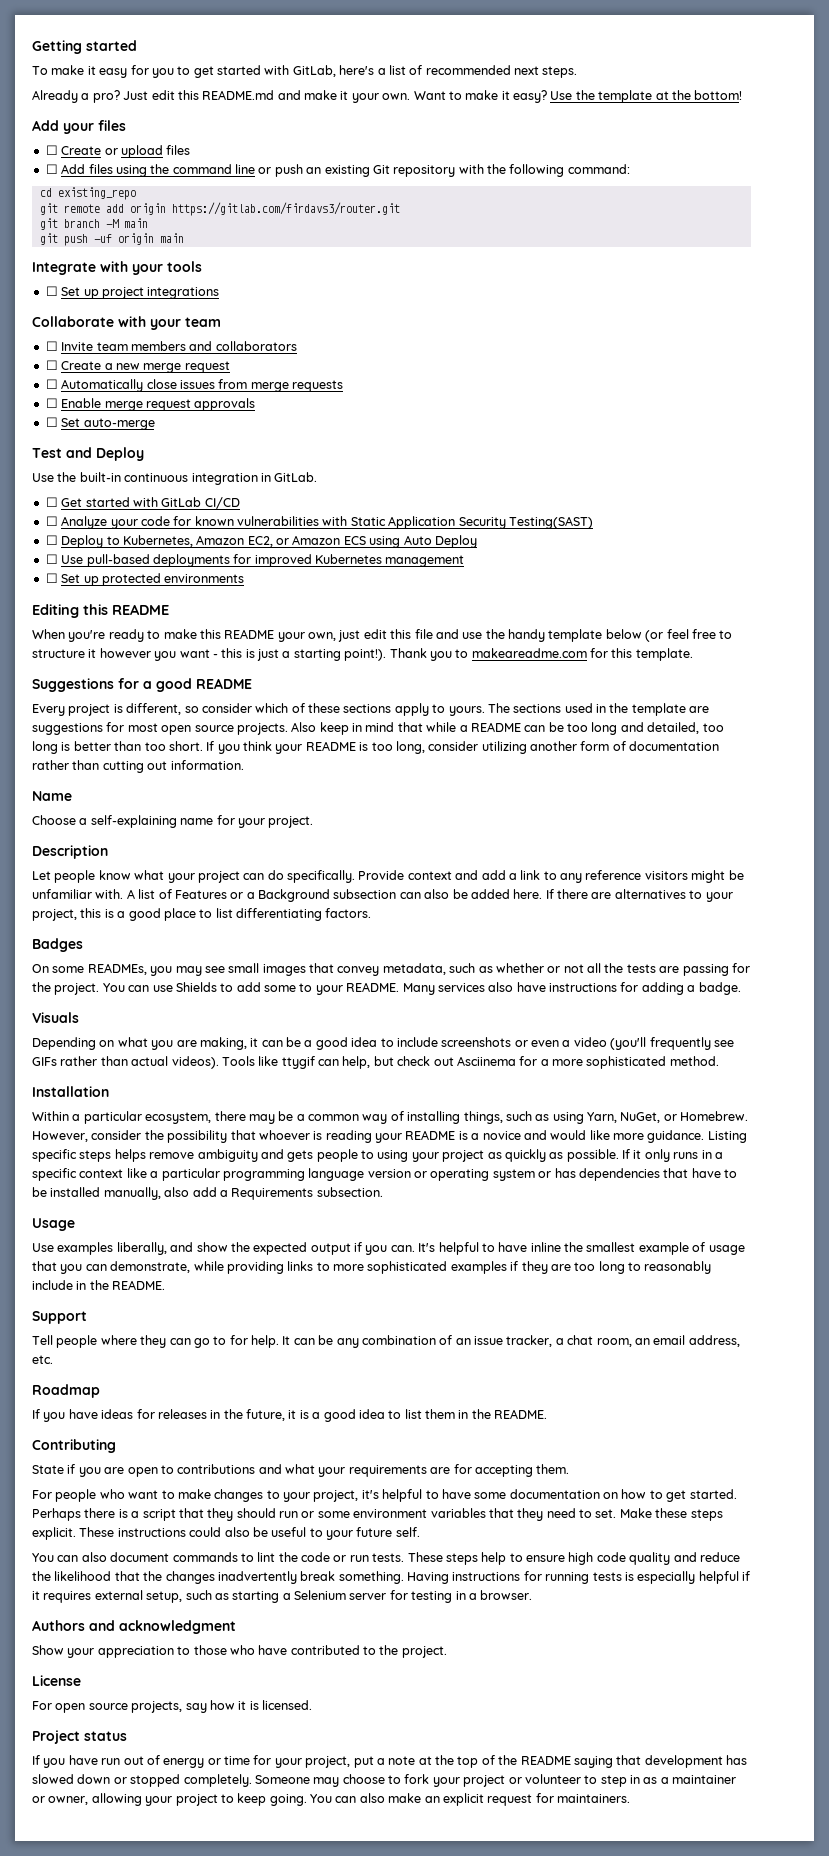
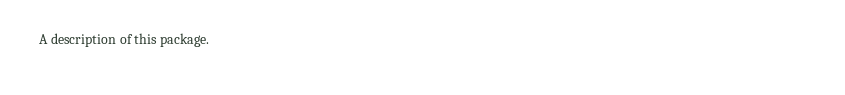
- Getting started
- To make it easy for you to get started with GitLab, here's a list of recommended next steps.
- Already a pro? Just edit this README.md and make it your own. Want to make it easy? Use the template at the bottom!
- Add your files
- ☐ Create or upload files
- ☐ Add files using the command line or push an existing Git repository with the following command:
- cd existing_repo
- git remote add origin https://gitlab.com/firdavs3/router.git
- git branch -M main
- git push -uf origin main
- Integrate with your tools
- ☐ Set up project integrations
- Collaborate with your team
- ☐ Invite team members and collaborators
- ☐ Create a new merge request
- ☐ Automatically close issues from merge requests
- ☐ Enable merge request approvals
- ☐ Set auto-merge
- Test and Deploy
- Use the built-in continuous integration in GitLab.
- ☐ Get started with GitLab CI/CD
- ☐ Analyze your code for known vulnerabilities with Static Application Security Testing(SAST)
- ☐ Deploy to Kubernetes, Amazon EC2, or Amazon ECS using Auto Deploy
- ☐ Use pull-based deployments for improved Kubernetes management
- ☐ Set up protected environments
- Editing this README
- When you're ready to make this README your own, just edit this file and use the handy template below (or feel free to structure it however you want - this is just a starting point!). Thank you to makeareadme.com for this template.
- Suggestions for a good README
- Every project is different, so consider which of these sections apply to yours. The sections used in the template are suggestions for most open source projects. Also keep in mind that while a README can be too long and detailed, too long is better than too short. If you think your README is too long, consider utilizing another form of documentation rather than cutting out information.
- Name
- Choose a self-explaining name for your project.
- Description
- Let people know what your project can do specifically. Provide context and add a link to any reference visitors might be unfamiliar with. A list of Features or a Background subsection can also be added here. If there are alternatives to your project, this is a good place to list differentiating factors.
- Badges
- On some READMEs, you may see small images that convey metadata, such as whether or not all the tests are passing for the project. You can use Shields to add some to your README. Many services also have instructions for adding a badge.
- Visuals
- Depending on what you are making, it can be a good idea to include screenshots or even a video (you'll frequently see GIFs rather than actual videos). Tools like ttygif can help, but check out Asciinema for a more sophisticated method.
- Installation
- Within a particular ecosystem, there may be a common way of installing things, such as using Yarn, NuGet, or Homebrew. However, consider the possibility that whoever is reading your README is a novice and would like more guidance. Listing specific steps helps remove ambiguity and gets people to using your project as quickly as possible. If it only runs in a specific context like a particular programming language version or operating system or has dependencies that have to be installed manually, also add a Requirements subsection.
- Usage
- Use examples liberally, and show the expected output if you can. It's helpful to have inline the smallest example of usage that you can demonstrate, while providing links to more sophisticated examples if they are too long to reasonably include in the README.
- Support
- Tell people where they can go to for help. It can be any combination of an issue tracker, a chat room, an email address, etc.
- Roadmap
- If you have ideas for releases in the future, it is a good idea to list them in the README.
- Contributing
- State if you are open to contributions and what your requirements are for accepting them.
- For people who want to make changes to your project, it's helpful to have some documentation on how to get started. Perhaps there is a script that they should run or some environment variables that they need to set. Make these steps explicit. These instructions could also be useful to your future self.
- You can also document commands to lint the code or run tests. These steps help to ensure high code quality and reduce the likelihood that the changes inadvertently break something. Having instructions for running tests is especially helpful if it requires external setup, such as starting a Selenium server for testing in a browser.
- Authors and acknowledgment
- Show your appreciation to those who have contributed to the project.
- License
- For open source projects, say how it is licensed.
- Project status
- If you have run out of energy or time for your project, put a note at the top of the README saying that development has slowed down or stopped completely. Someone may choose to fork your project or volunteer to step in as a maintainer or owner, allowing your project to keep going. You can also make an explicit request for maintainers.
+ A description of this package.

